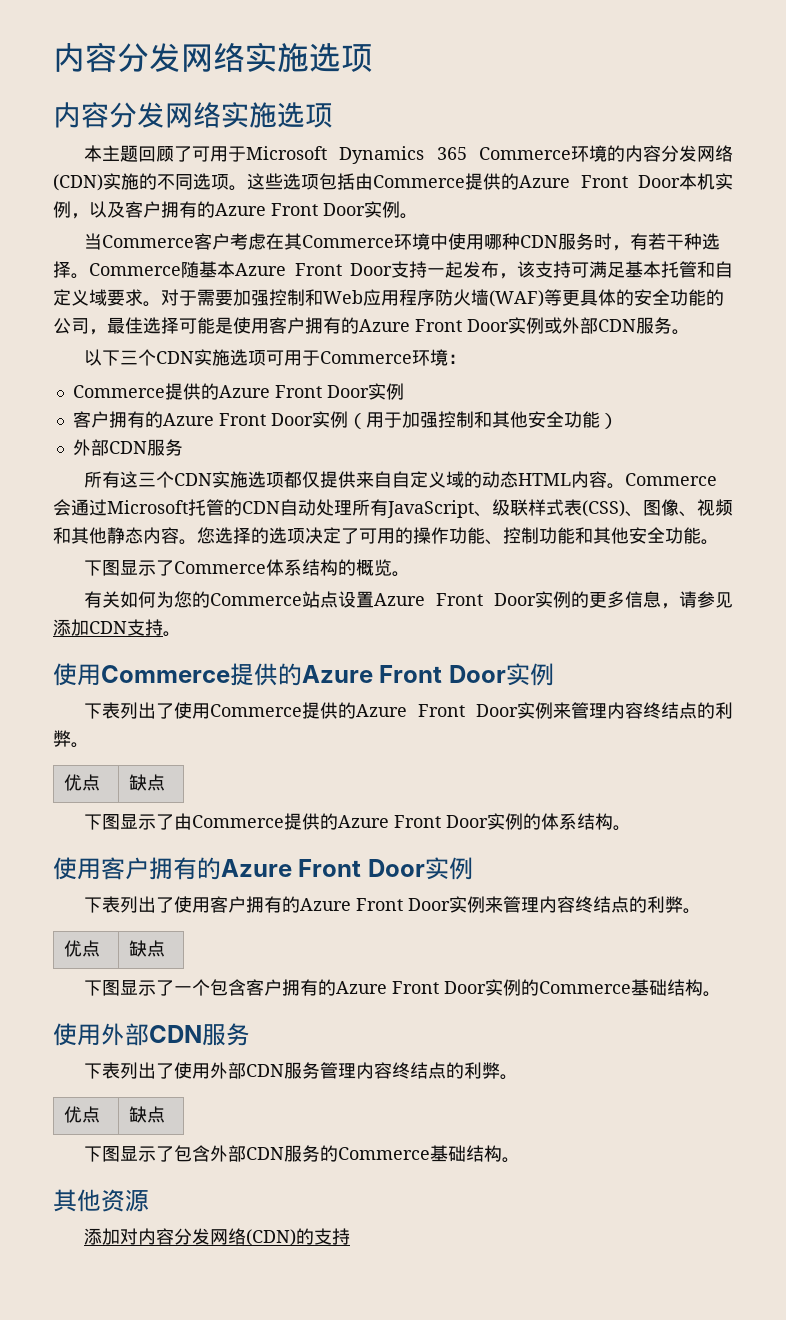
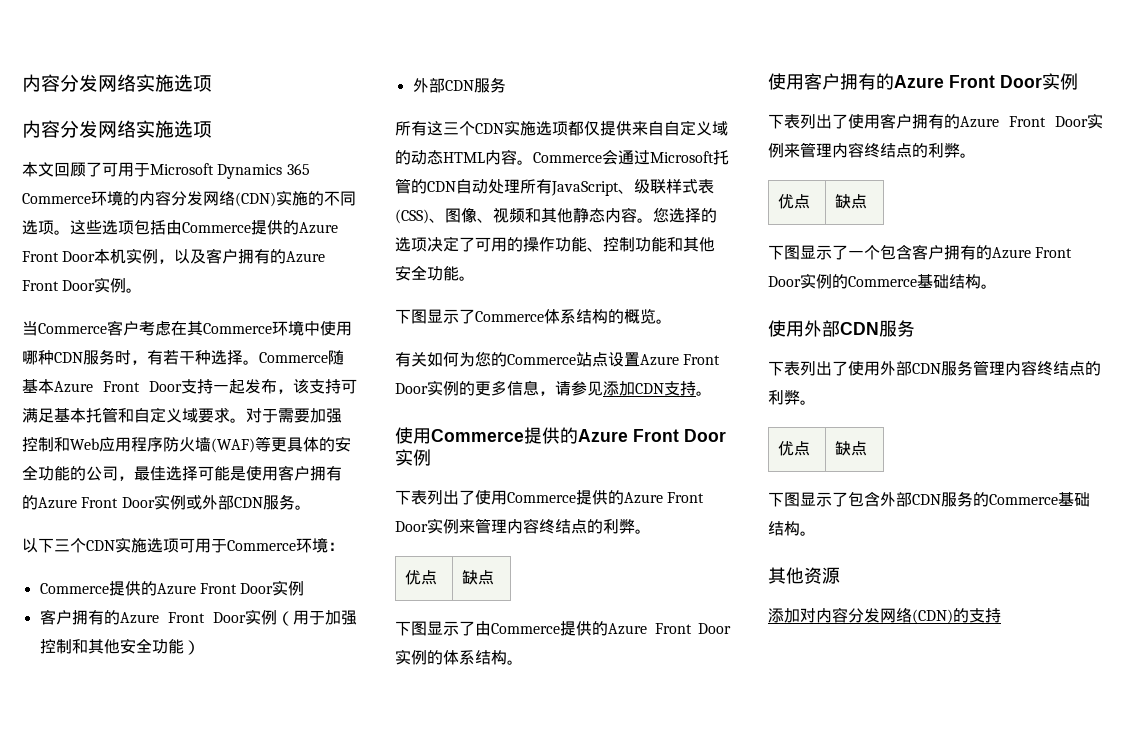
- 本主题回顾了可用于Microsoft Dynamics 365 Commerce环境的内容分发网络(CDN)实施的不同选项。
+ 本文回顾了可用于Microsoft Dynamics 365 Commerce环境的内容分发网络(CDN)实施的不同选项。

